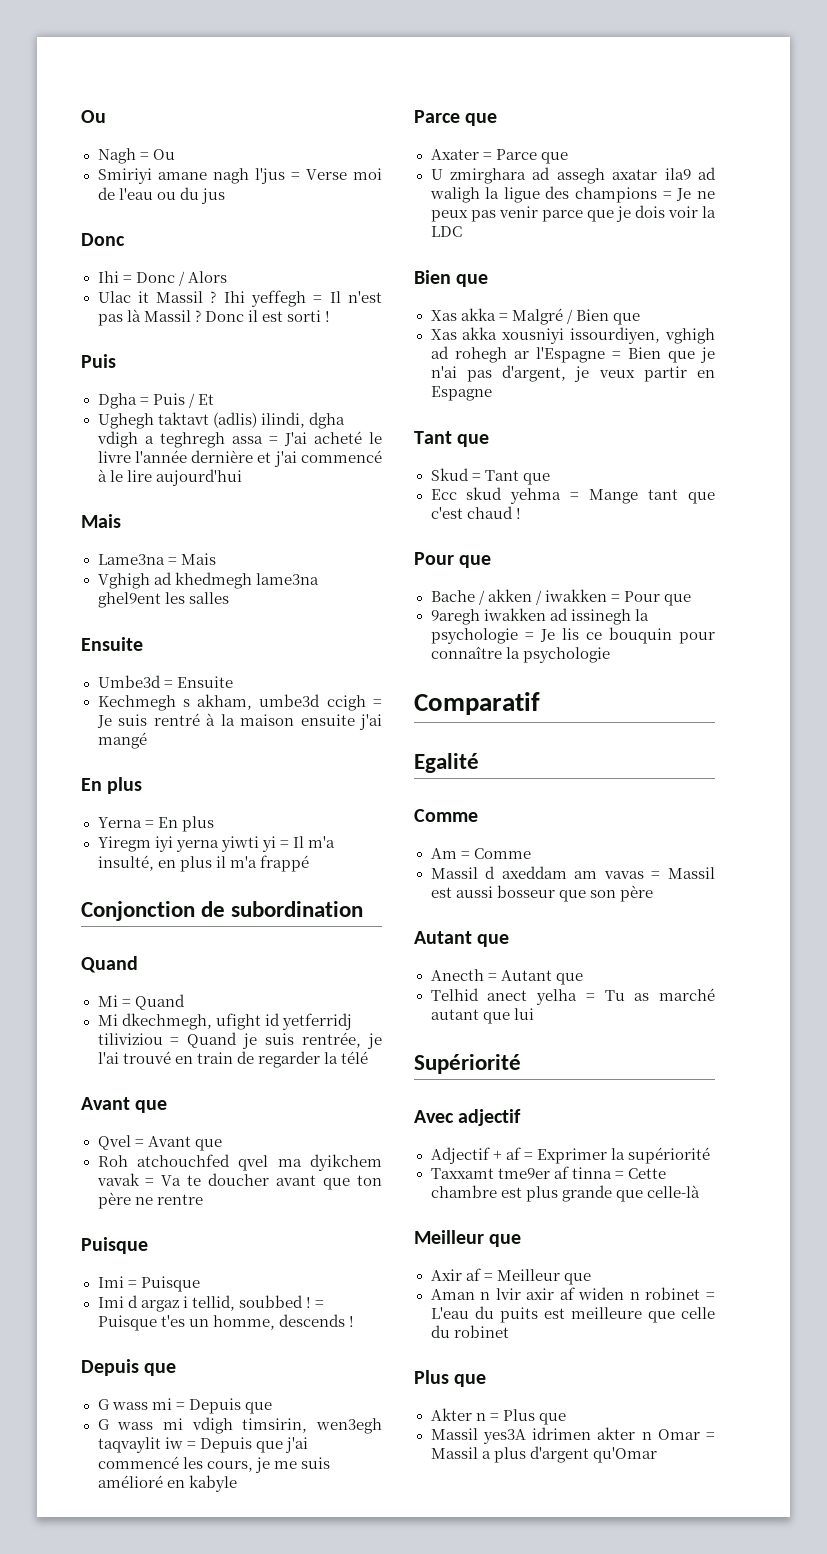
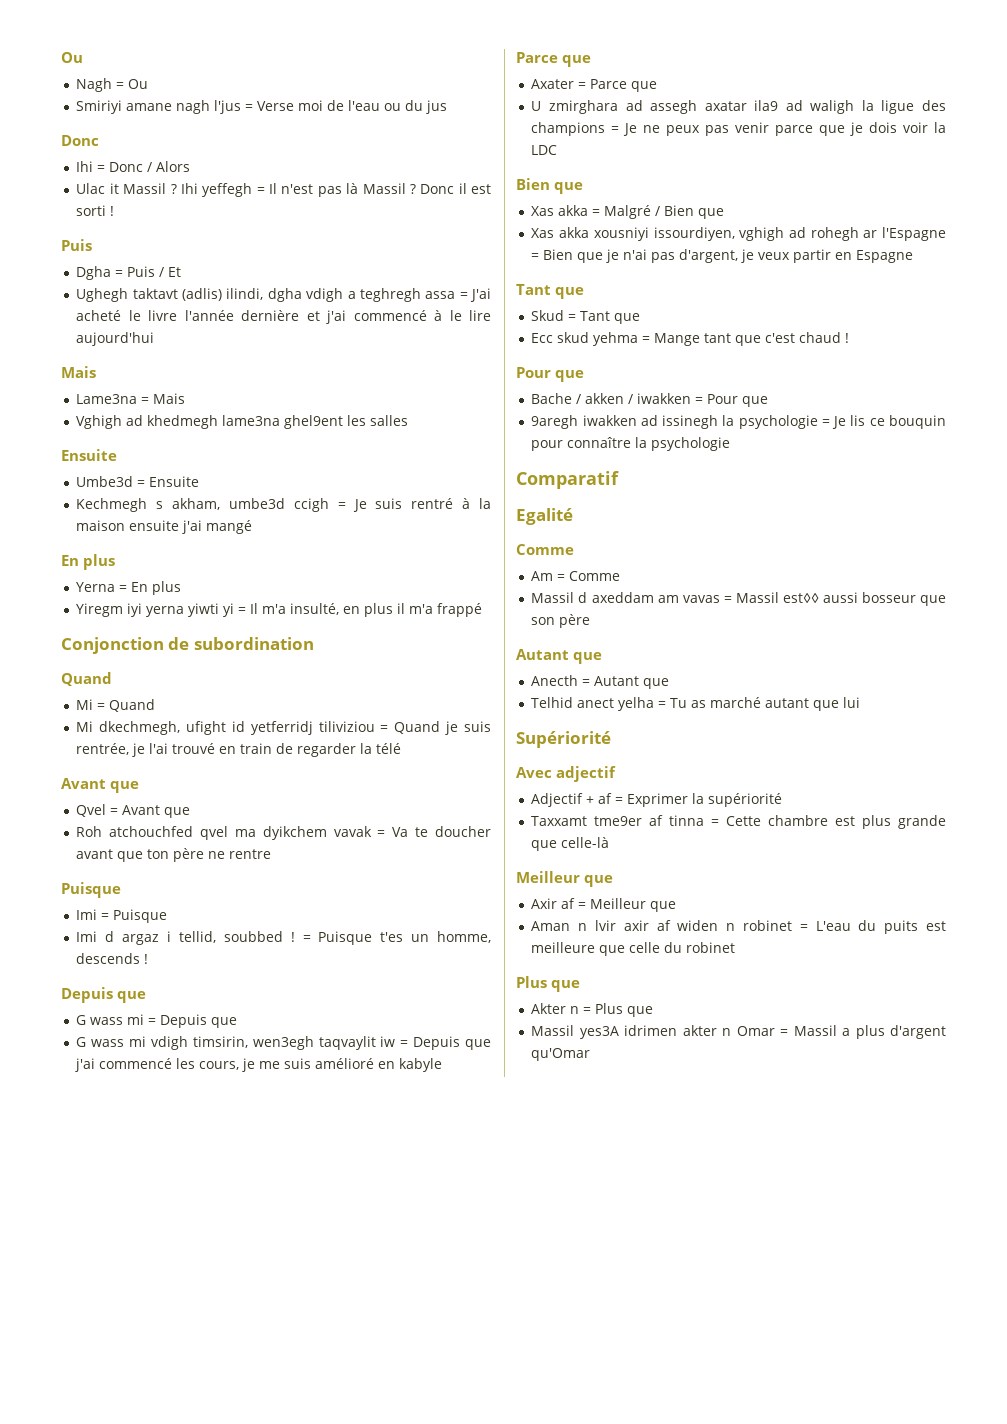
- Massil d axeddam am vavas = Massil est aussi bosseur que son père
+ Massil d axeddam am vavas = Massil est◊◊ aussi bosseur que son père

